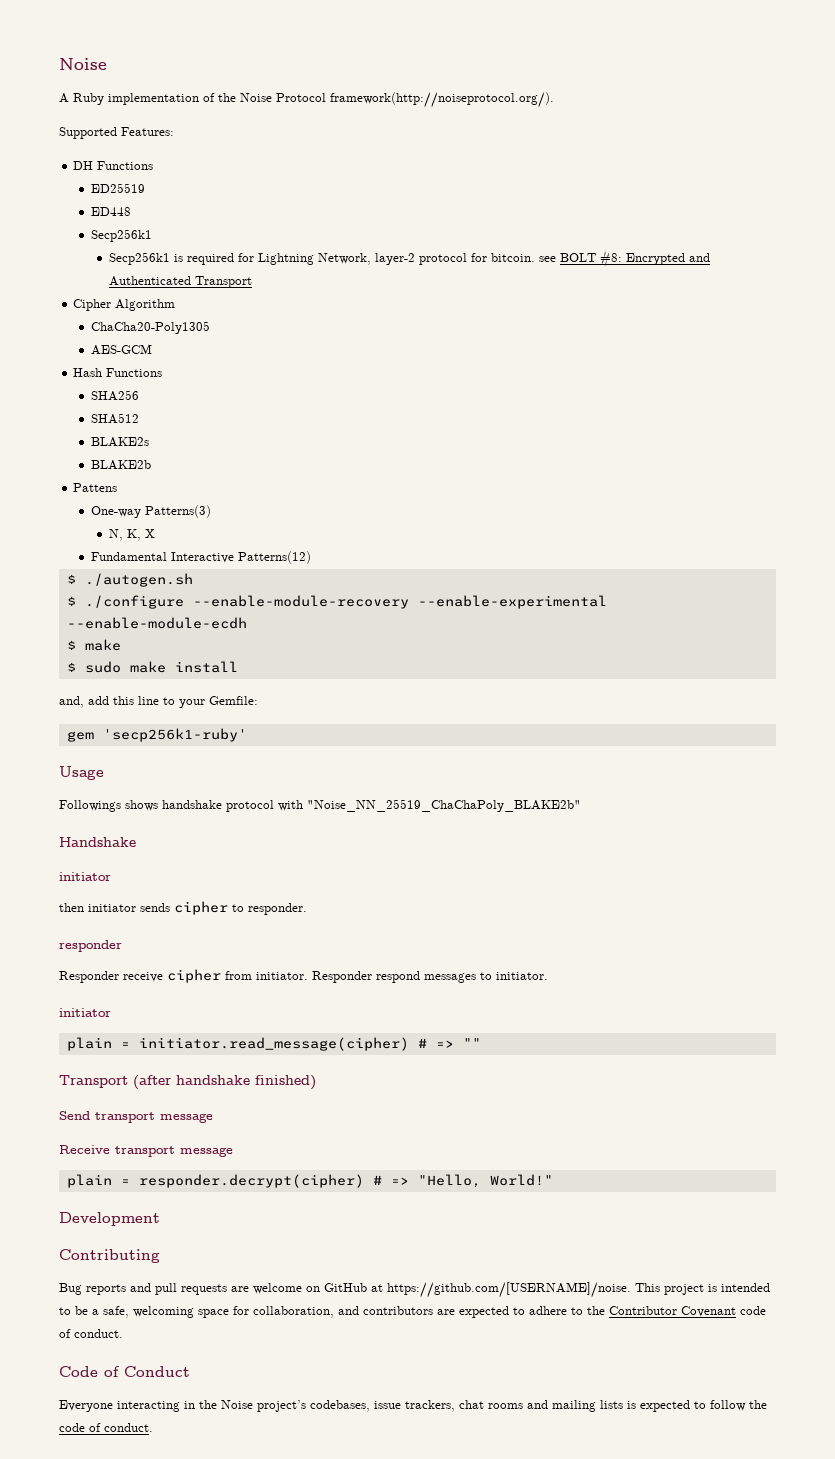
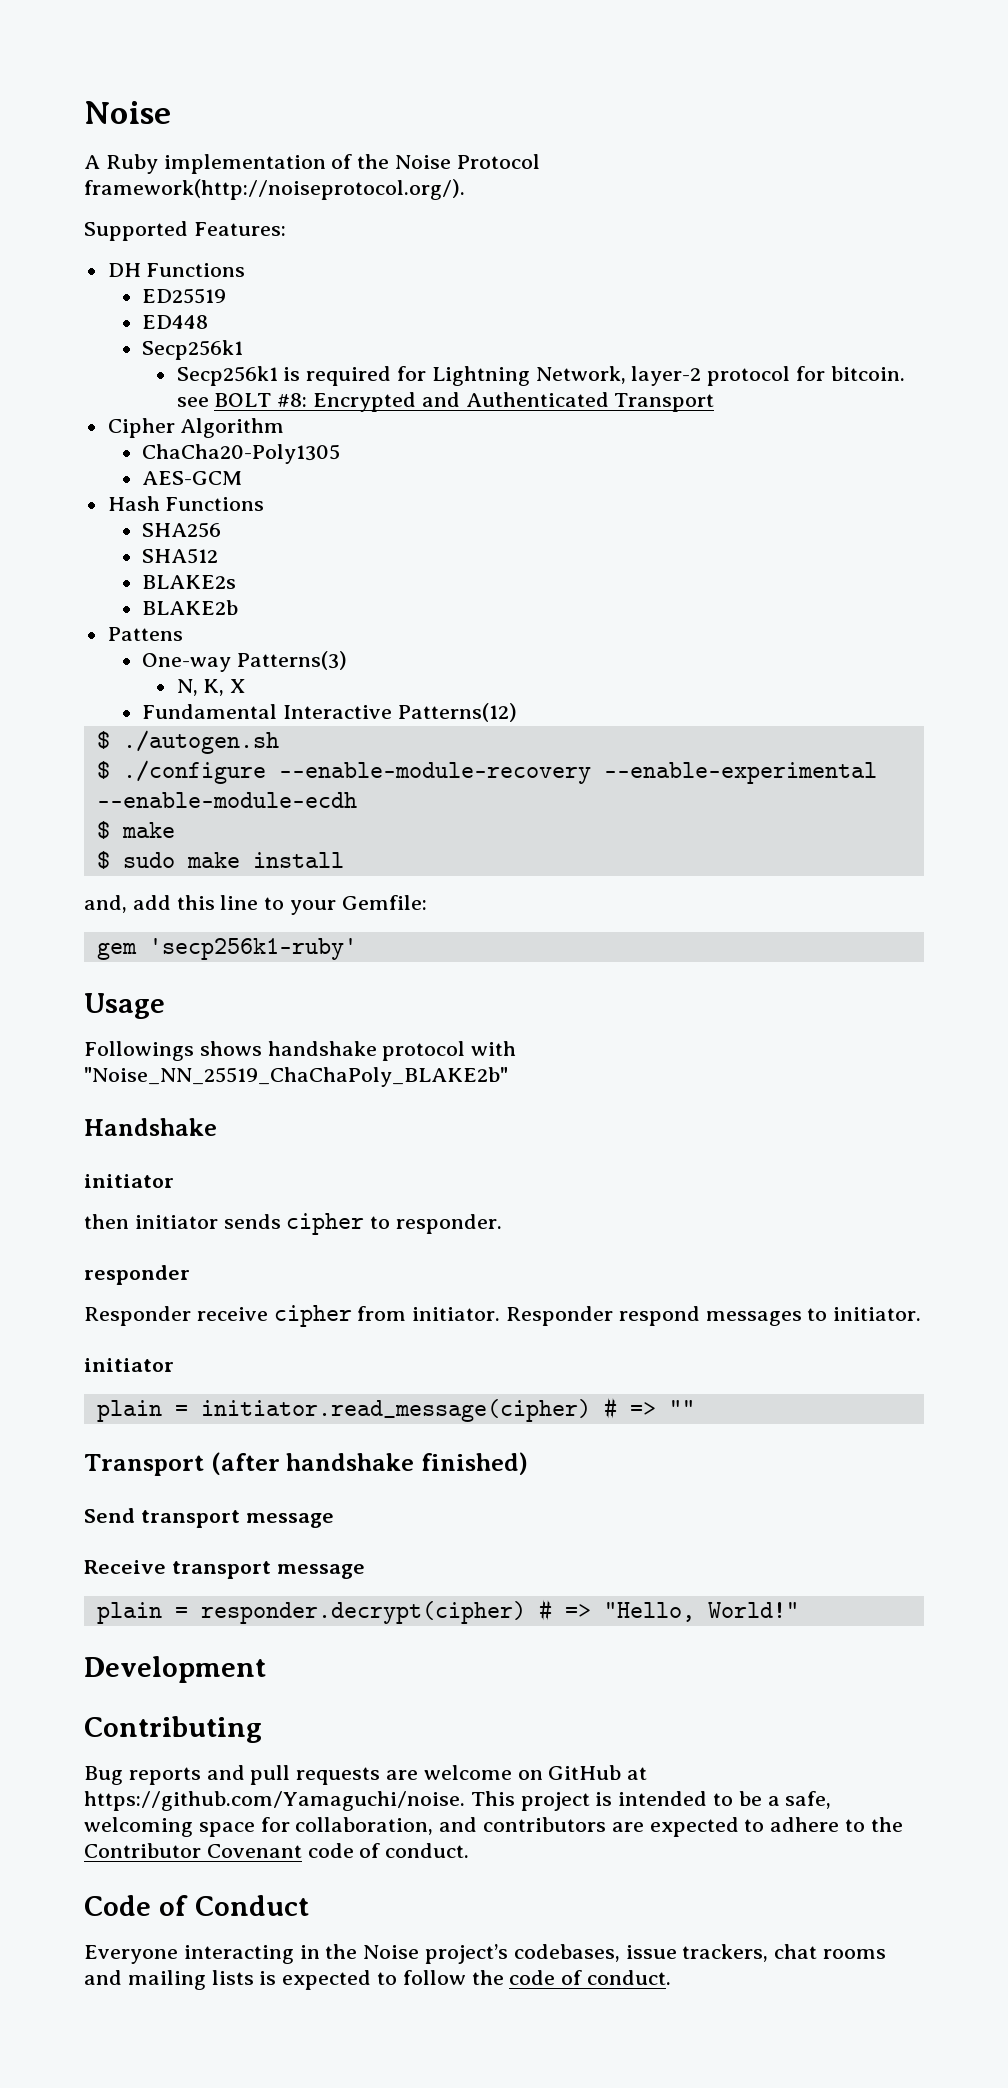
- Bug reports and pull requests are welcome on GitHub at https://github.com/[USERNAME]/noise. This project is intended to be a safe, welcoming space for collaboration, and contributors are expected to adhere to the Contributor Covenant code of conduct.
+ Bug reports and pull requests are welcome on GitHub at https://github.com/Yamaguchi/noise. This project is intended to be a safe, welcoming space for collaboration, and contributors are expected to adhere to the Contributor Covenant code of conduct.

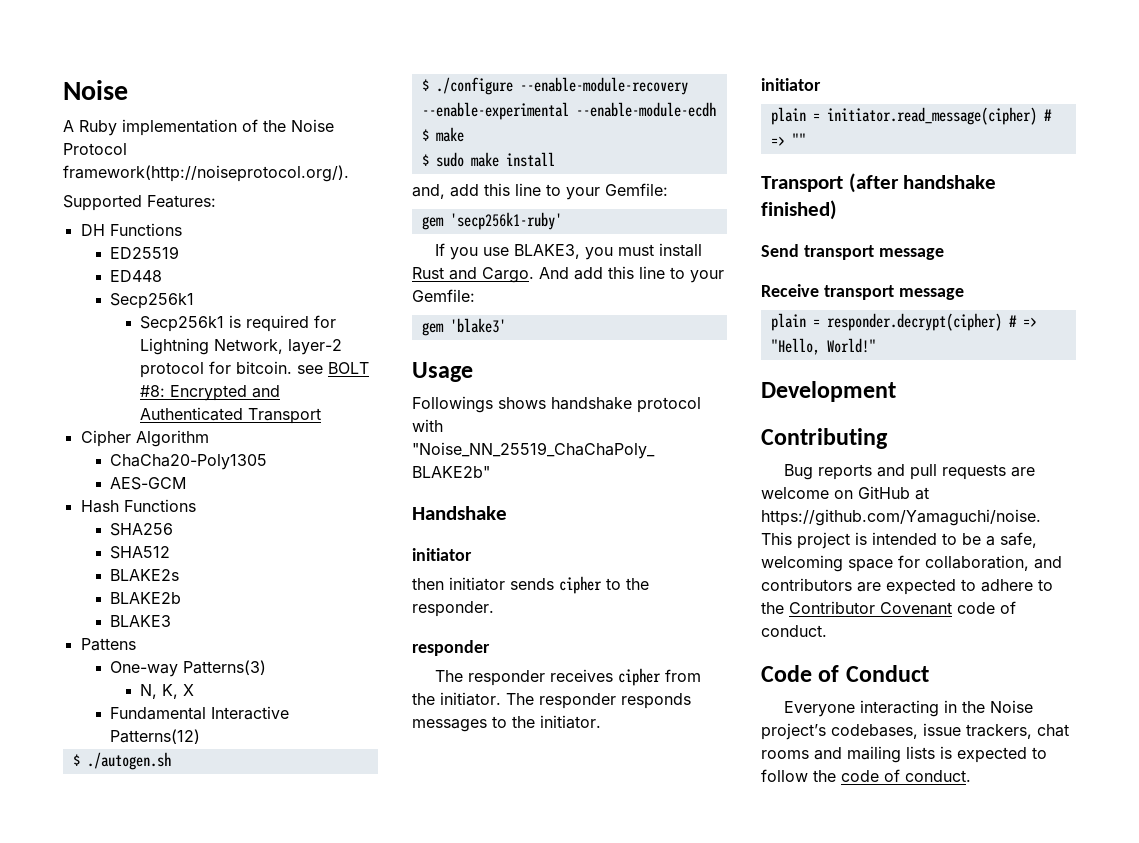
+ BLAKE3
+ If you use BLAKE3, you must install Rust and Cargo. And add this line to your Gemfile:
+ gem 'blake3'
- then initiator sends cipher to responder.
+ then initiator sends cipher to the responder.
- Responder receive cipher from initiator. Responder respond messages to initiator.
+ The responder receives cipher from the initiator. The responder responds messages to the initiator.

